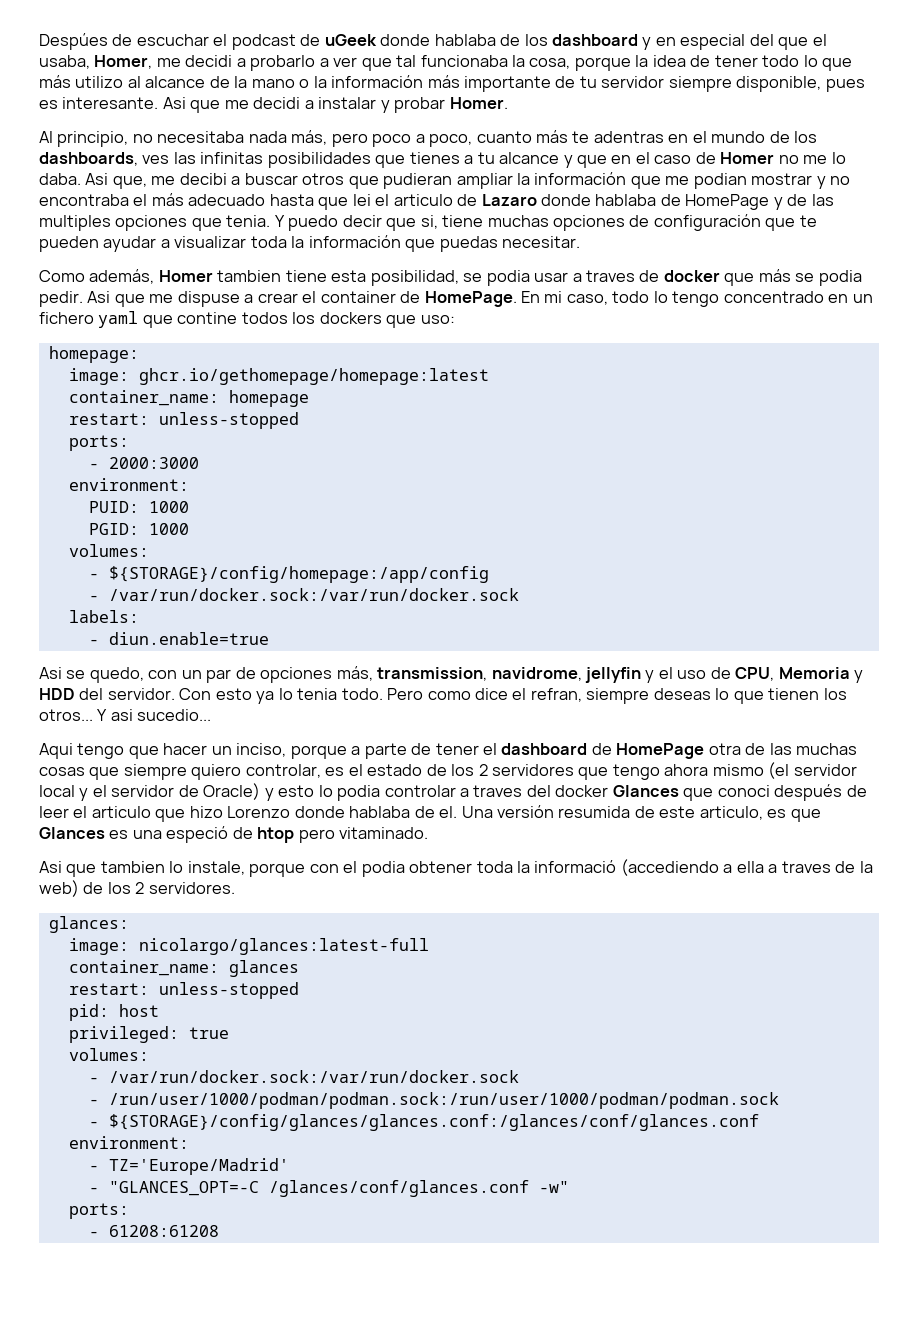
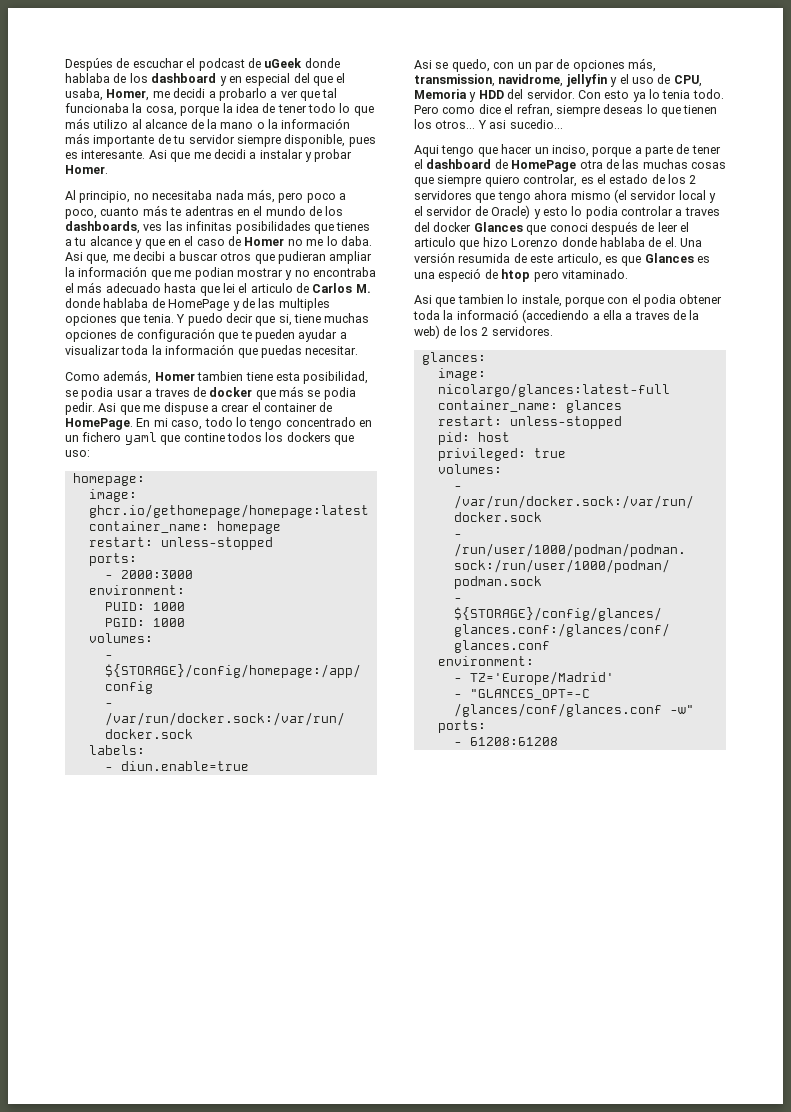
- Asi que, me decibi a buscar otros que pudieran ampliar la información que me podian mostrar y no encontraba el más adecuado hasta que lei el articulo de Lazaro donde hablaba de HomePage y de las multiples opciones que tenia.
+ Asi que, me decibi a buscar otros que pudieran ampliar la información que me podian mostrar y no encontraba el más adecuado hasta que lei el articulo de Carlos M. donde hablaba de HomePage y de las multiples opciones que tenia.

